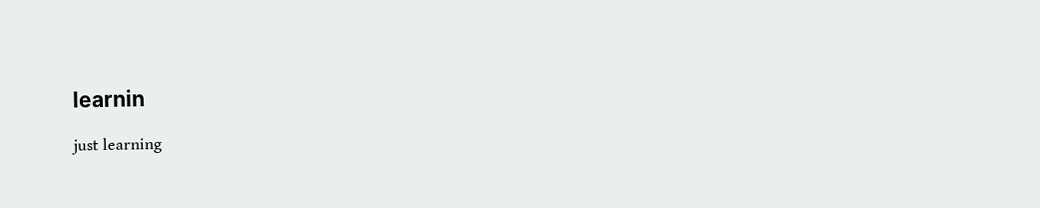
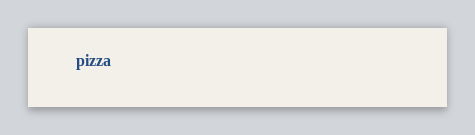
- learnin
- just learning
+ pizza

